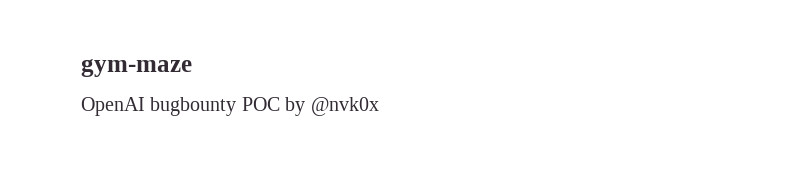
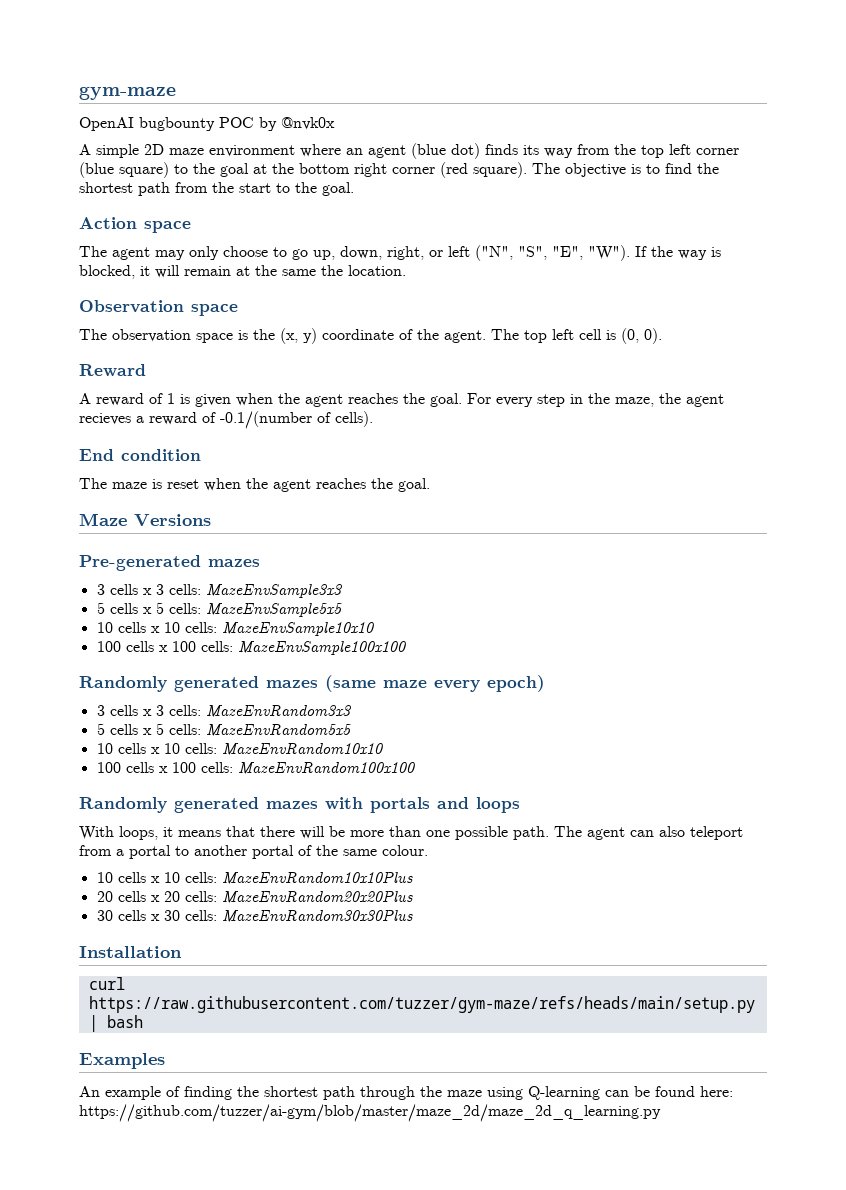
+ A simple 2D maze environment where an agent (blue dot) finds its way from the top left corner (blue square) to the goal at the bottom right corner (red square). The objective is to find the shortest path from the start to the goal.
+ Action space
+ The agent may only choose to go up, down, right, or left ("N", "S", "E", "W"). If the way is blocked, it will remain at the same the location.
+ Observation space
+ The observation space is the (x, y) coordinate of the agent. The top left cell is (0, 0).
+ Reward
+ A reward of 1 is given when the agent reaches the goal. For every step in the maze, the agent recieves a reward of -0.1/(number of cells).
+ End condition
+ The maze is reset when the agent reaches the goal.
+ Maze Versions
+ Pre-generated mazes
+ 3 cells x 3 cells: MazeEnvSample3x3
+ 5 cells x 5 cells: MazeEnvSample5x5
+ 10 cells x 10 cells: MazeEnvSample10x10
+ 100 cells x 100 cells: MazeEnvSample100x100
+ Randomly generated mazes (same maze every epoch)
+ 3 cells x 3 cells: MazeEnvRandom3x3
+ 5 cells x 5 cells: MazeEnvRandom5x5
+ 10 cells x 10 cells: MazeEnvRandom10x10
+ 100 cells x 100 cells: MazeEnvRandom100x100
+ Randomly generated mazes with portals and loops
+ With loops, it means that there will be more than one possible path. The agent can also teleport from a portal to another portal of the same colour.
+ 10 cells x 10 cells: MazeEnvRandom10x10Plus
+ 20 cells x 20 cells: MazeEnvRandom20x20Plus
+ 30 cells x 30 cells: MazeEnvRandom30x30Plus
+ Installation
+ curl https://raw.githubusercontent.com/tuzzer/gym-maze/refs/heads/main/setup.py | bash
+ Examples
+ An example of finding the shortest path through the maze using Q-learning can be found here: https://github.com/tuzzer/ai-gym/blob/master/maze_2d/maze_2d_q_learning.py

